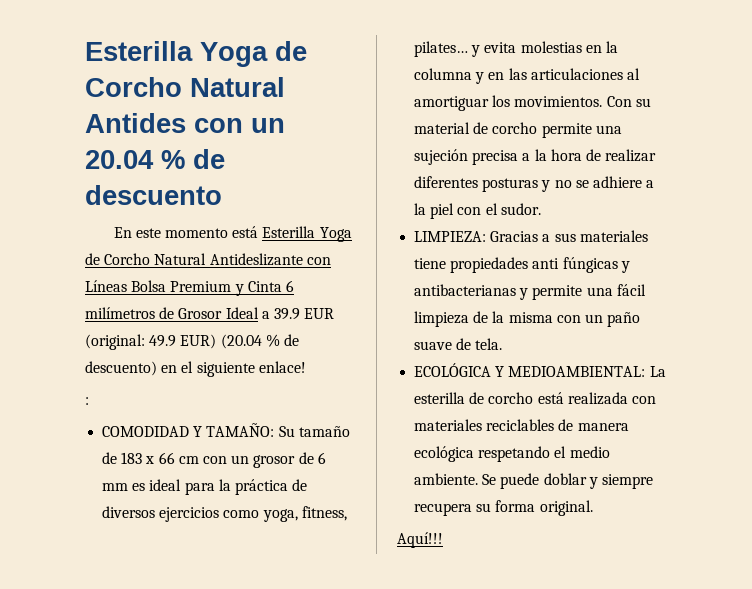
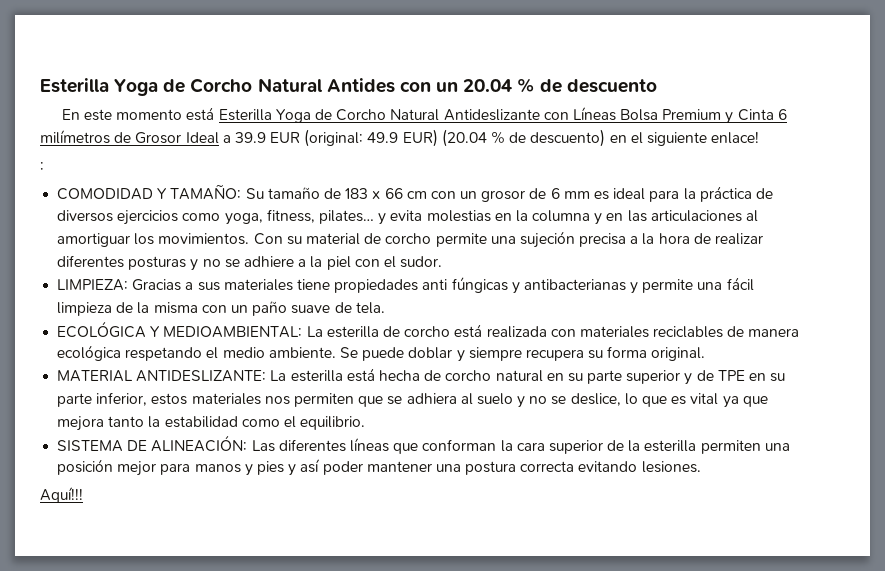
+ MATERIAL ANTIDESLIZANTE: La esterilla está hecha de corcho natural en su parte superior y de TPE en su parte inferior, estos materiales nos permiten que se adhiera al suelo y no se deslice, lo que es vital ya que mejora tanto la estabilidad como el equilibrio.
+ SISTEMA DE ALINEACIÓN: Las diferentes líneas que conforman la cara superior de la esterilla permiten una posición mejor para manos y pies y así poder mantener una postura correcta evitando lesiones.

